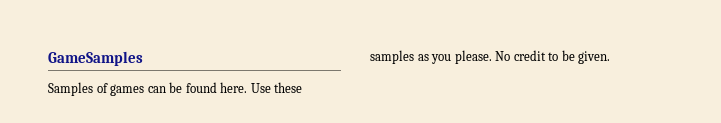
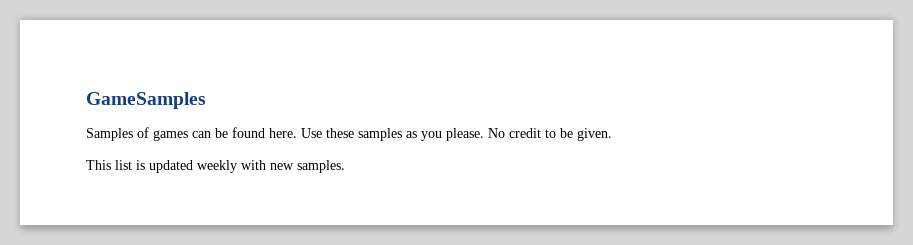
+ This list is updated weekly with new samples.

